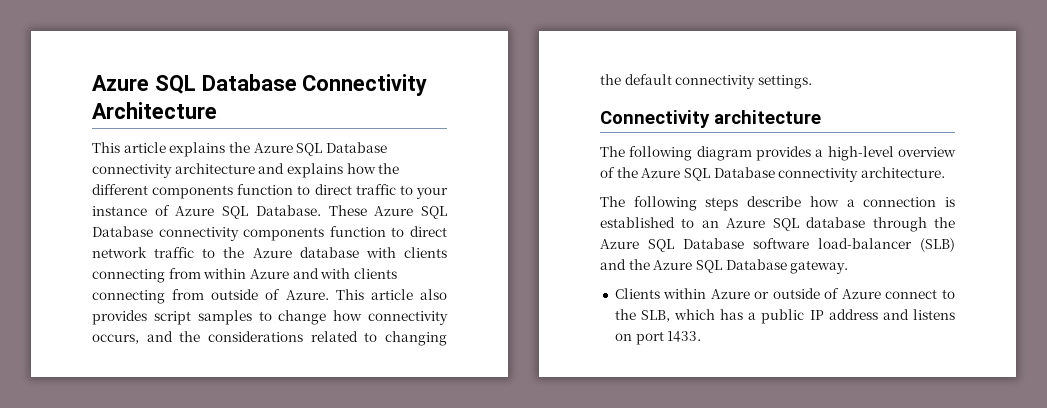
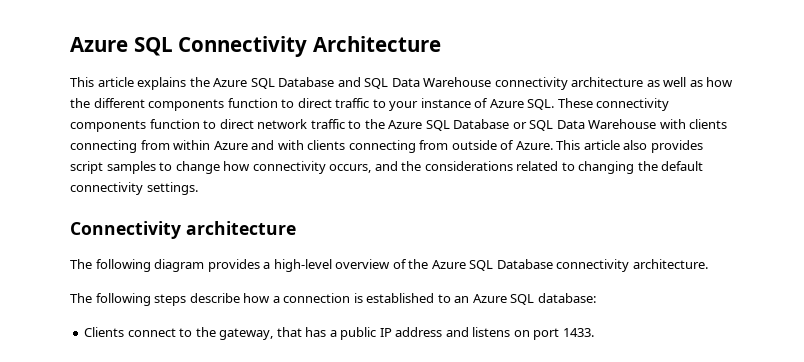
- Azure SQL Database Connectivity Architecture
+ Azure SQL Connectivity Architecture
- This article explains the Azure SQL Database connectivity architecture and explains how the different components function to direct traffic to your instance of Azure SQL Database. These Azure SQL Database connectivity components function to direct network traffic to the Azure database with clients connecting from within Azure and with clients connecting from outside of Azure.
+ This article explains the Azure SQL Database and SQL Data Warehouse connectivity architecture as well as how the different components function to direct traffic to your instance of Azure SQL. These connectivity components function to direct network traffic to the Azure SQL Database or SQL Data Warehouse with clients connecting from within Azure and with clients connecting from outside of Azure.
- The following steps describe how a connection is established to an Azure SQL database through the Azure SQL Database software load-balancer (SLB) and the Azure SQL Database gateway.
- Clients within Azure or outside of Azure connect to the SLB, which has a public IP address and listens on port 1433.
+ The following steps describe how a connection is established to an Azure SQL database:
+ Clients connect to the gateway, that has a public IP address and listens on port 1433.

